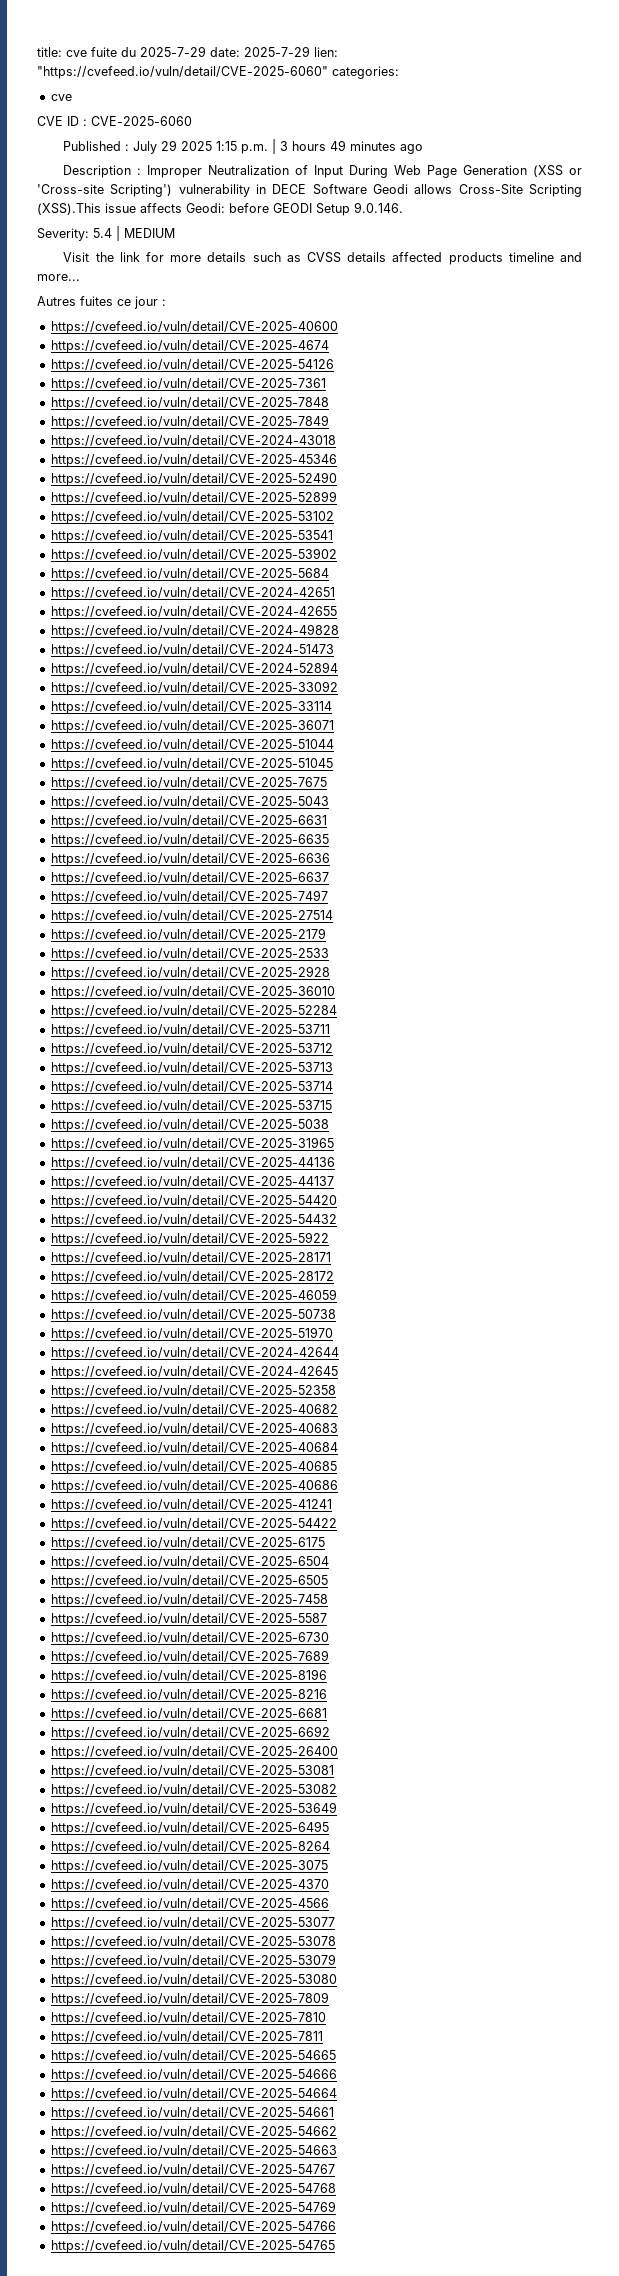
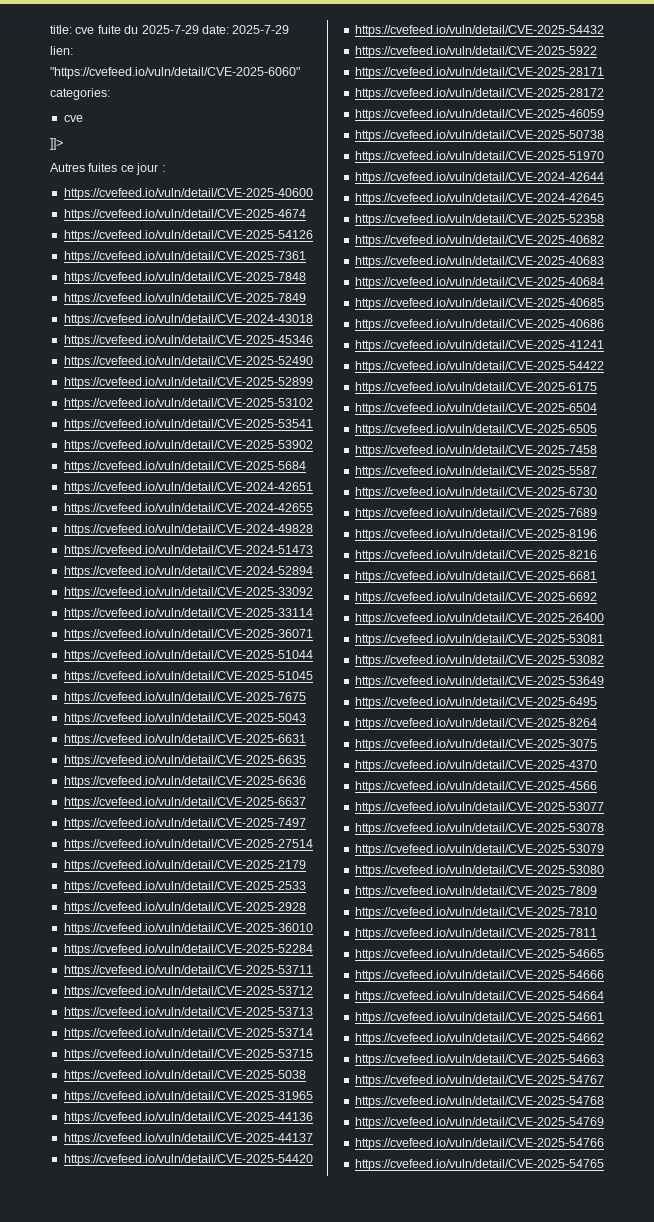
- CVE ID : CVE-2025-6060
- Published : July 29 2025 1:15 p.m. | 3 hours 49 minutes ago
- Description : Improper Neutralization of Input During Web Page Generation (XSS or 'Cross-site Scripting') vulnerability in DECE Software Geodi allows Cross-Site Scripting (XSS).This issue affects Geodi: before GEODI Setup 9.0.146.
- Severity: 5.4 | MEDIUM
- Visit the link for more details such as CVSS details affected products timeline and more...
+ ]]>

